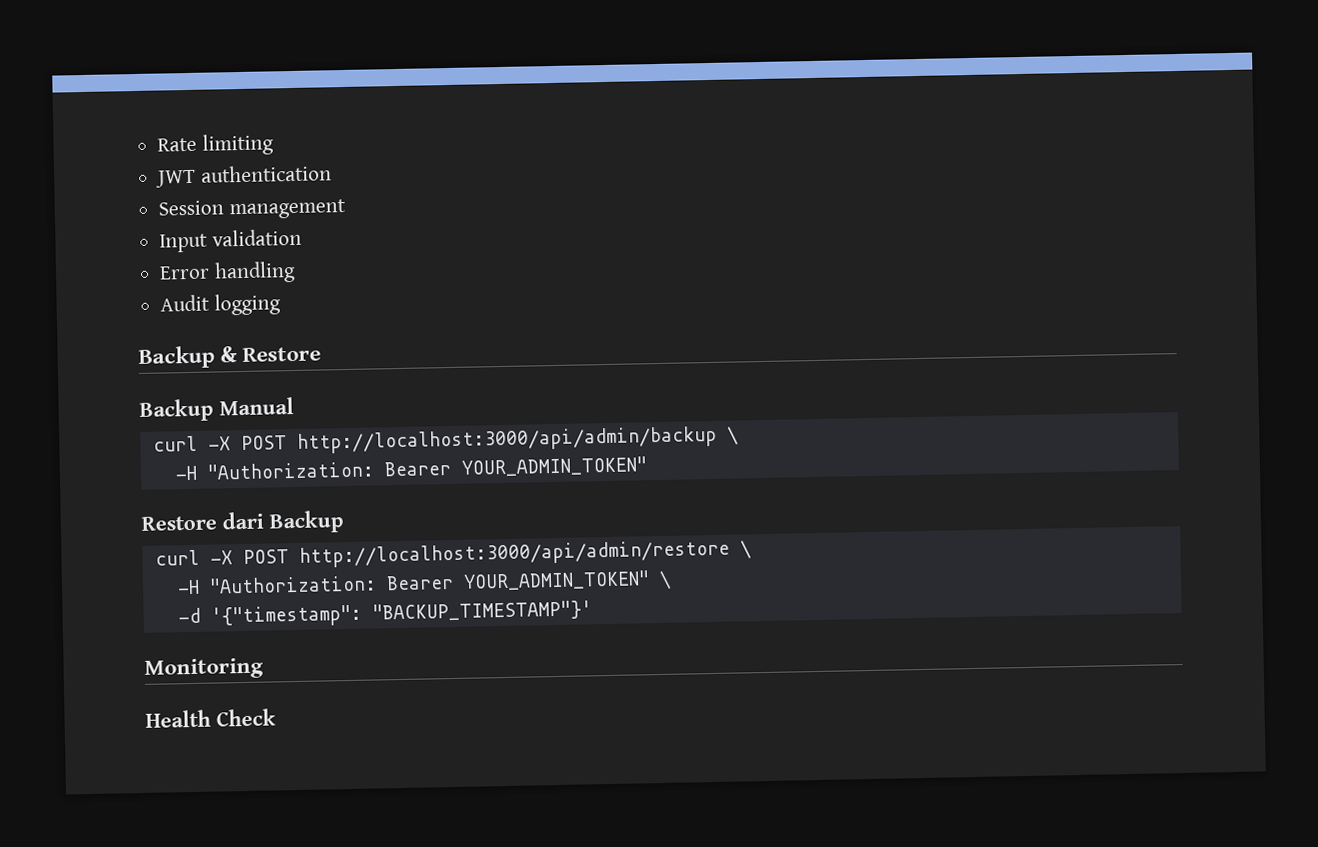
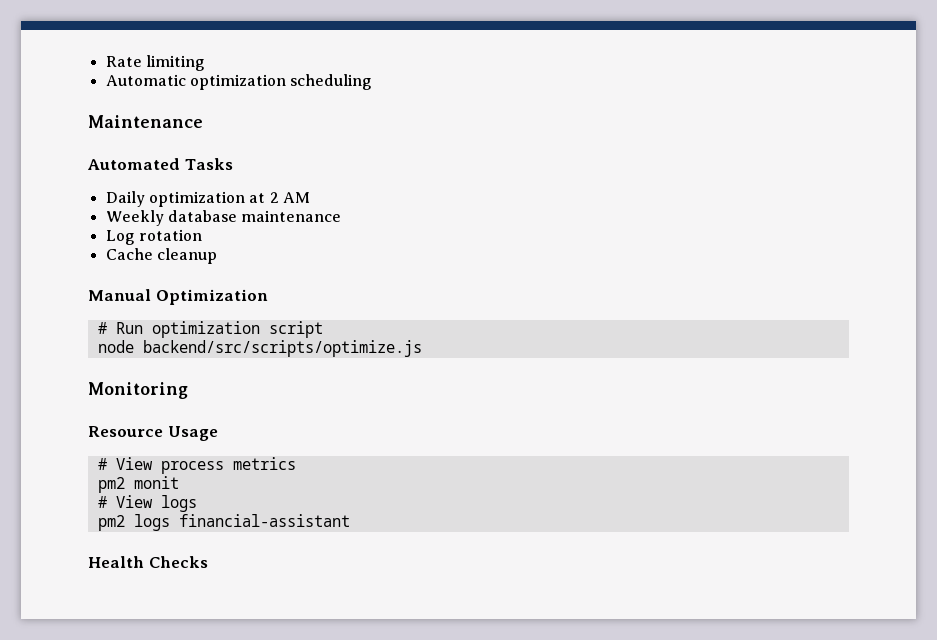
- JWT authentication
- Session management
- Input validation
- Error handling
- Audit logging
- Backup & Restore
- Backup Manual
- curl -X POST http://localhost:3000/api/admin/backup \
- -H "Authorization: Bearer YOUR_ADMIN_TOKEN"
- Restore dari Backup
- curl -X POST http://localhost:3000/api/admin/restore \
- -H "Authorization: Bearer YOUR_ADMIN_TOKEN" \
- -d '{"timestamp": "BACKUP_TIMESTAMP"}'
+ Automatic optimization scheduling
+ Maintenance
+ Automated Tasks
+ Daily optimization at 2 AM
+ Weekly database maintenance
+ Log rotation
+ Cache cleanup
+ Manual Optimization
+ # Run optimization script
+ node backend/src/scripts/optimize.js
  Monitoring
+ Resource Usage
+ # View process metrics
+ pm2 monit
+ # View logs
+ pm2 logs financial-assistant
- Health Check
+ Health Checks

